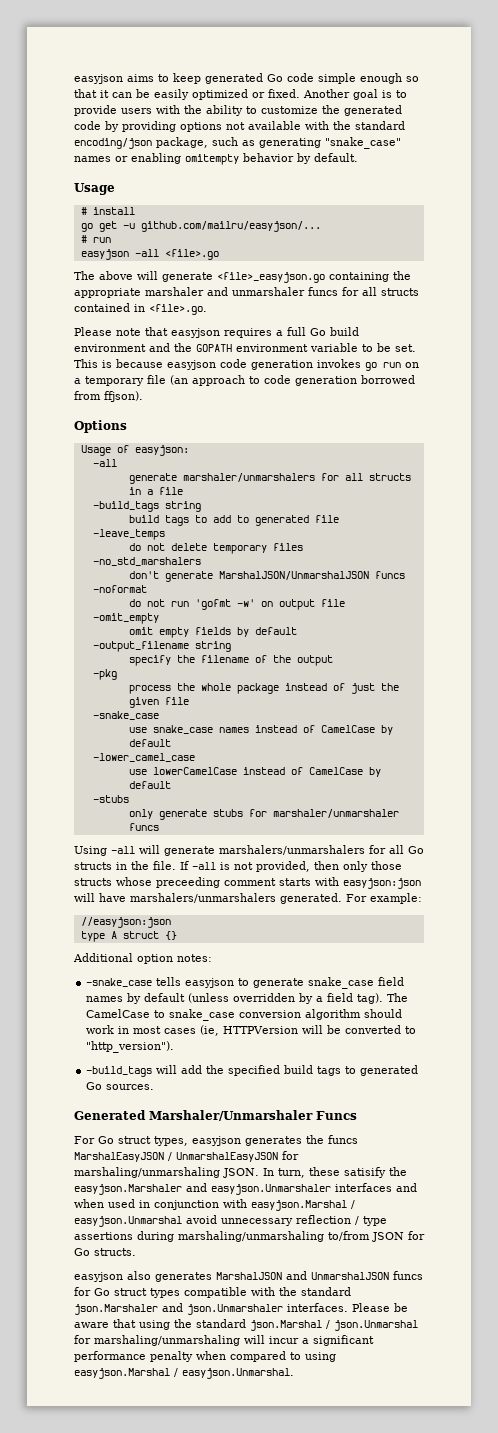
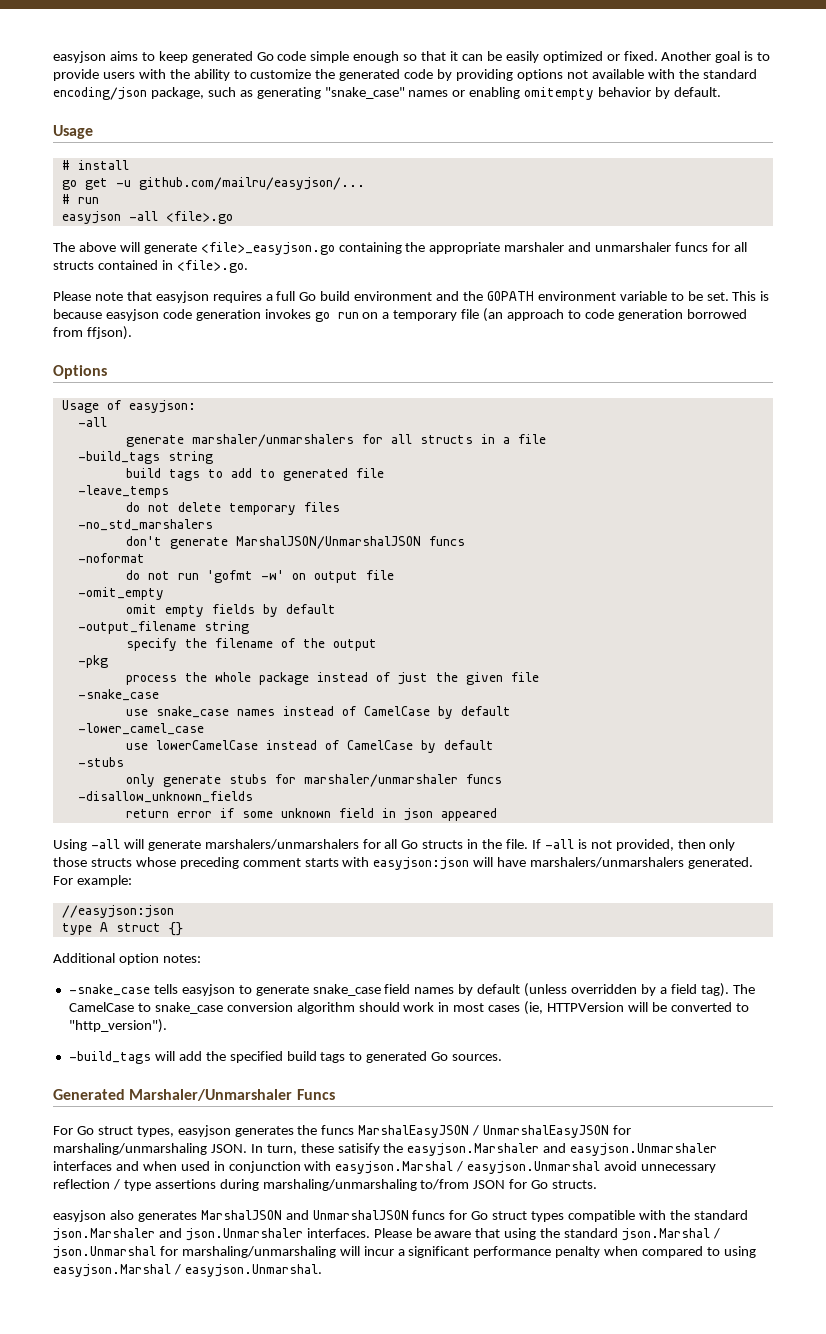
+ -disallow_unknown_fields
+ return error if some unknown field in json appeared
- If -all is not provided, then only those structs whose preceeding comment starts with easyjson:json will have marshalers/unmarshalers generated.
+ If -all is not provided, then only those structs whose preceding comment starts with easyjson:json will have marshalers/unmarshalers generated.

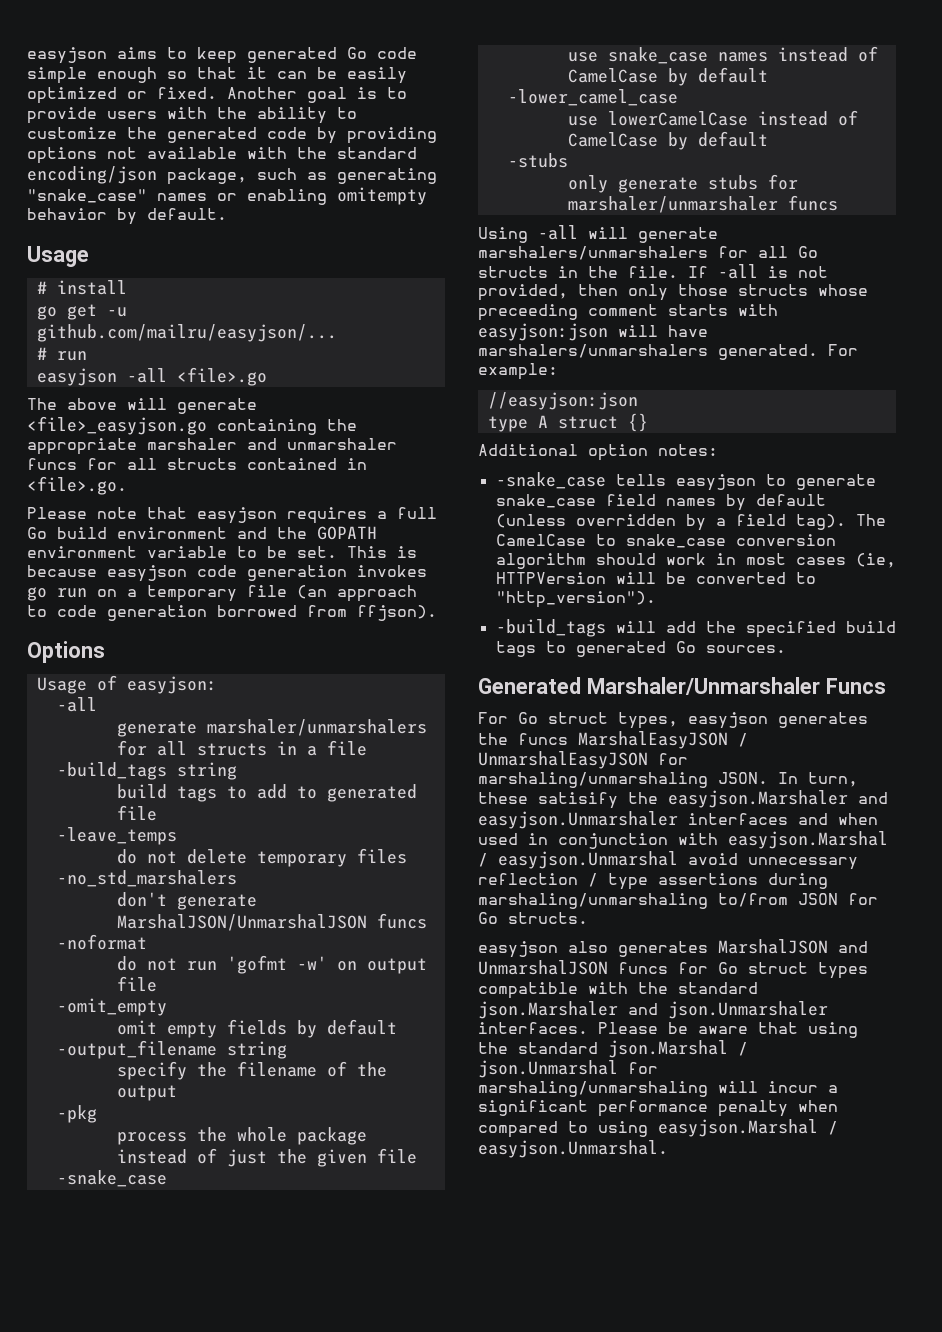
- -disallow_unknown_fields
- return error if some unknown field in json appeared
- If -all is not provided, then only those structs whose preceding comment starts with easyjson:json will have marshalers/unmarshalers generated.
+ If -all is not provided, then only those structs whose preceeding comment starts with easyjson:json will have marshalers/unmarshalers generated.

